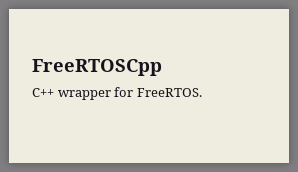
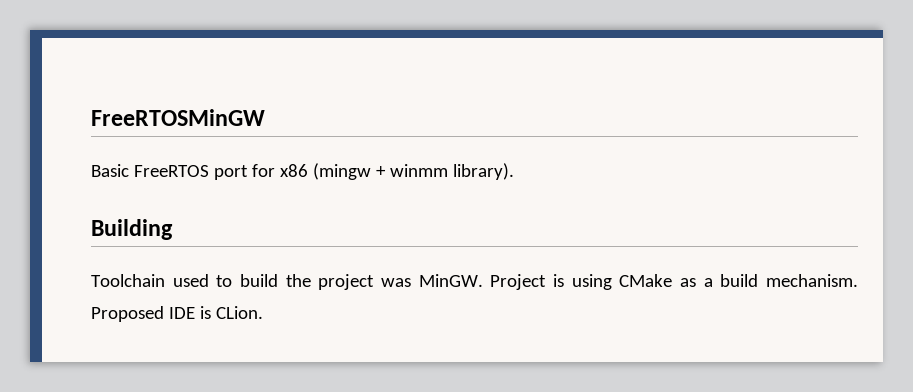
- FreeRTOSCpp
- C++ wrapper for FreeRTOS.
+ FreeRTOSMinGW
+ Basic FreeRTOS port for x86 (mingw + winmm library).
+ Building
+ Toolchain used to build the project was MinGW. Project is using CMake as a build mechanism. Proposed IDE is CLion.

